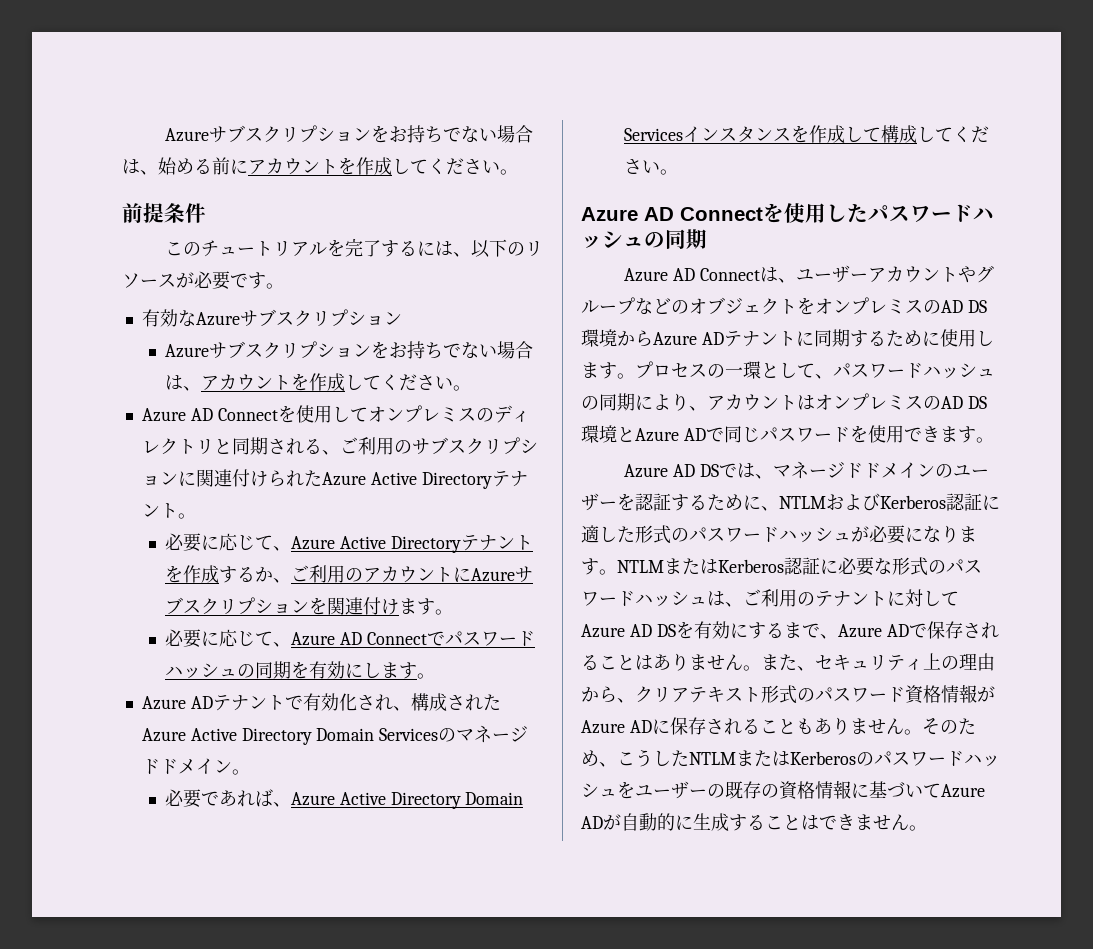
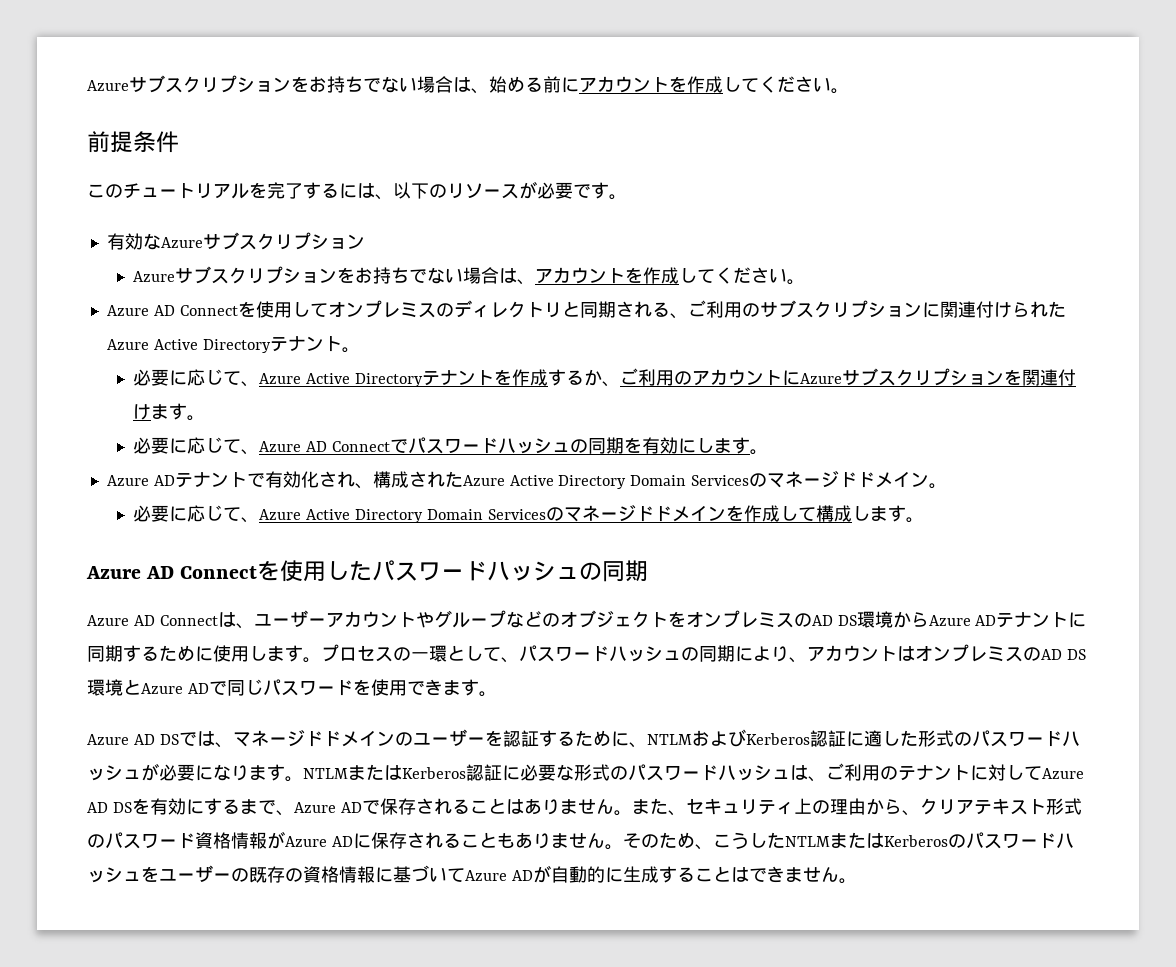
- 必要であれば、Azure Active Directory Domain Servicesインスタンスを作成して構成してください。
+ 必要に応じて、Azure Active Directory Domain Servicesのマネージドドメインを作成して構成します。

